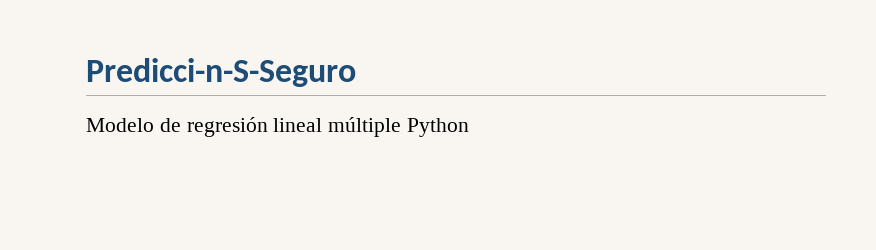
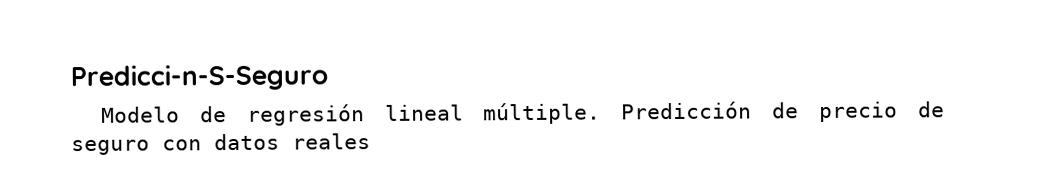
- Modelo de regresión lineal múltiple Python
+ Modelo de regresión lineal múltiple. Predicción de precio de seguro con datos reales

